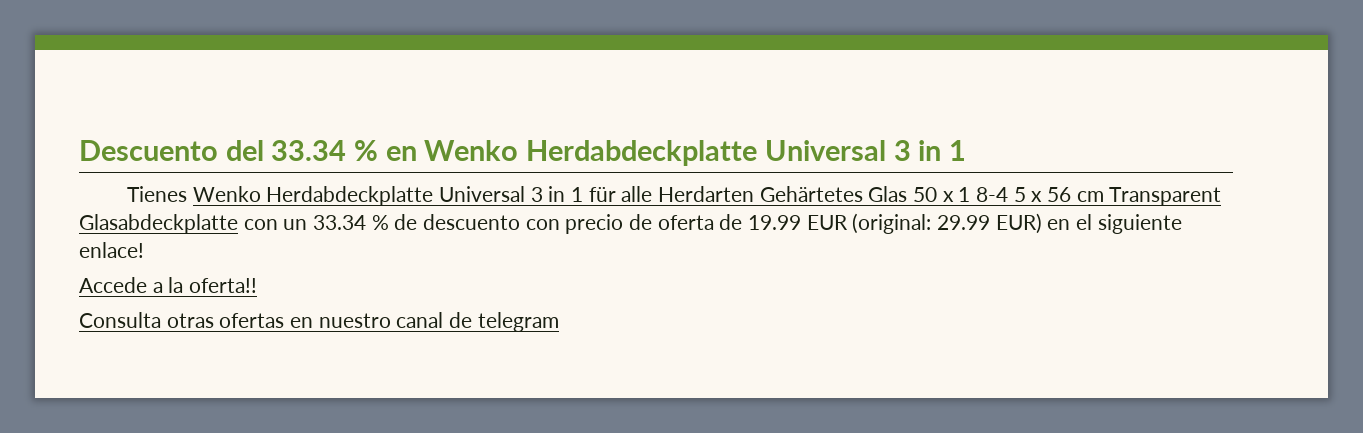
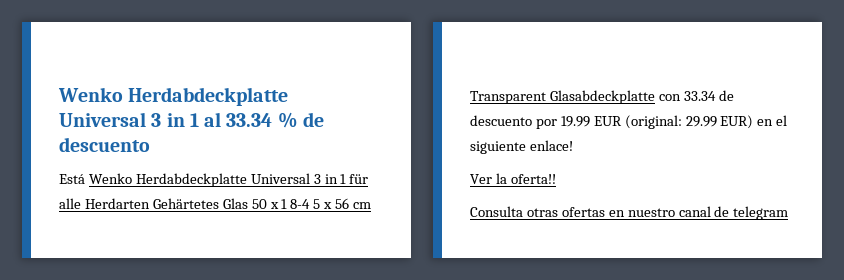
- Descuento del 33.34 % en Wenko Herdabdeckplatte Universal 3 in 1
- Tienes Wenko Herdabdeckplatte Universal 3 in 1 für alle Herdarten Gehärtetes Glas 50 x 1 8-4 5 x 56 cm Transparent Glasabdeckplatte con un 33.34 % de descuento con precio de oferta de 19.99 EUR (original: 29.99 EUR) en el siguiente enlace!
+ Wenko Herdabdeckplatte Universal 3 in 1 al 33.34 % de descuento
+ Está Wenko Herdabdeckplatte Universal 3 in 1 für alle Herdarten Gehärtetes Glas 50 x 1 8-4 5 x 56 cm Transparent Glasabdeckplatte con 33.34 de descuento por 19.99 EUR (original: 29.99 EUR) en el siguiente enlace!
- Accede a la oferta!!
+ Ver la oferta!!

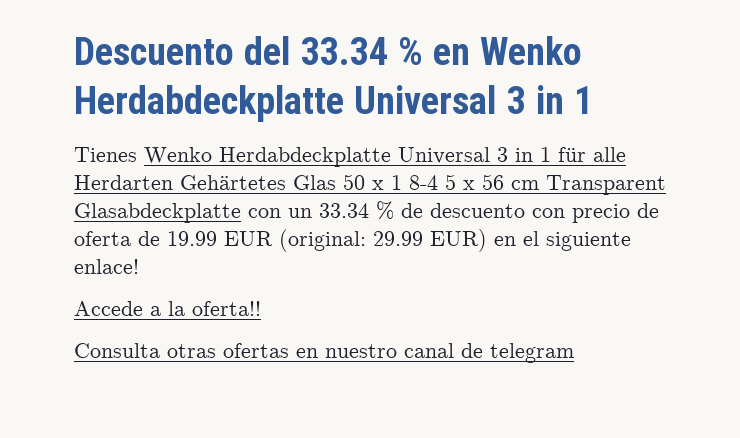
- Wenko Herdabdeckplatte Universal 3 in 1 al 33.34 % de descuento
- Está Wenko Herdabdeckplatte Universal 3 in 1 für alle Herdarten Gehärtetes Glas 50 x 1 8-4 5 x 56 cm Transparent Glasabdeckplatte con 33.34 de descuento por 19.99 EUR (original: 29.99 EUR) en el siguiente enlace!
+ Descuento del 33.34 % en Wenko Herdabdeckplatte Universal 3 in 1
+ Tienes Wenko Herdabdeckplatte Universal 3 in 1 für alle Herdarten Gehärtetes Glas 50 x 1 8-4 5 x 56 cm Transparent Glasabdeckplatte con un 33.34 % de descuento con precio de oferta de 19.99 EUR (original: 29.99 EUR) en el siguiente enlace!
- Ver la oferta!!
+ Accede a la oferta!!

